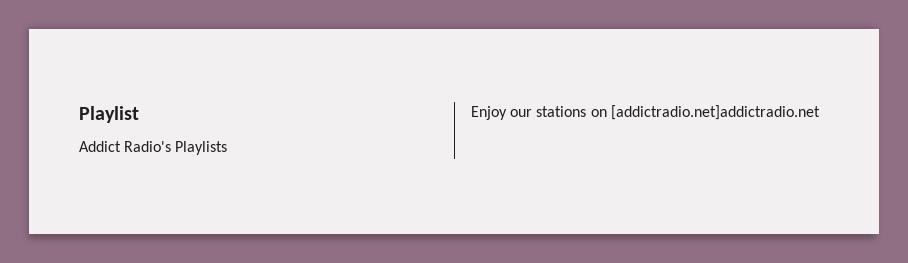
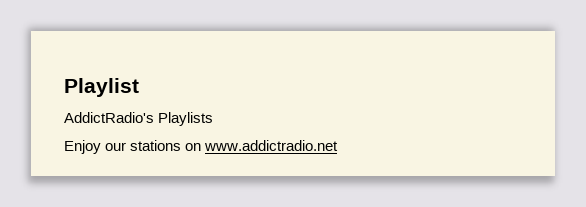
- Addict Radio's Playlists
+ AddictRadio's Playlists
- Enjoy our stations on [addictradio.net]addictradio.net
+ Enjoy our stations on www.addictradio.net

